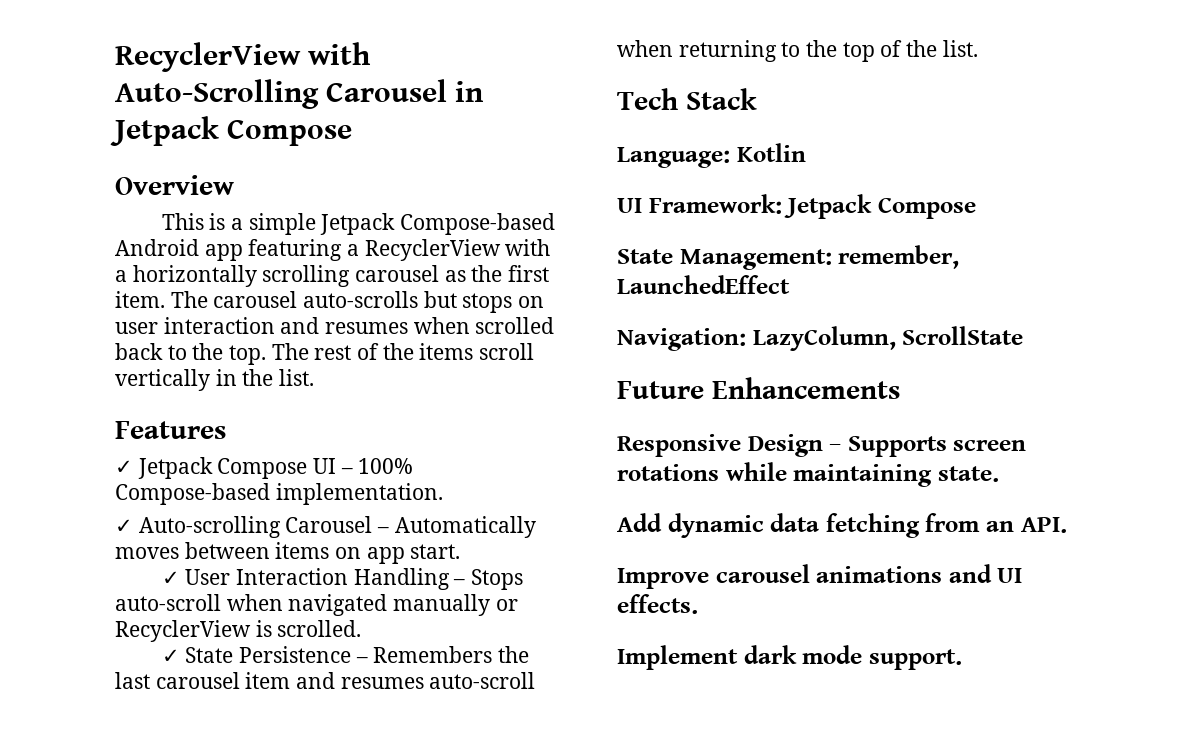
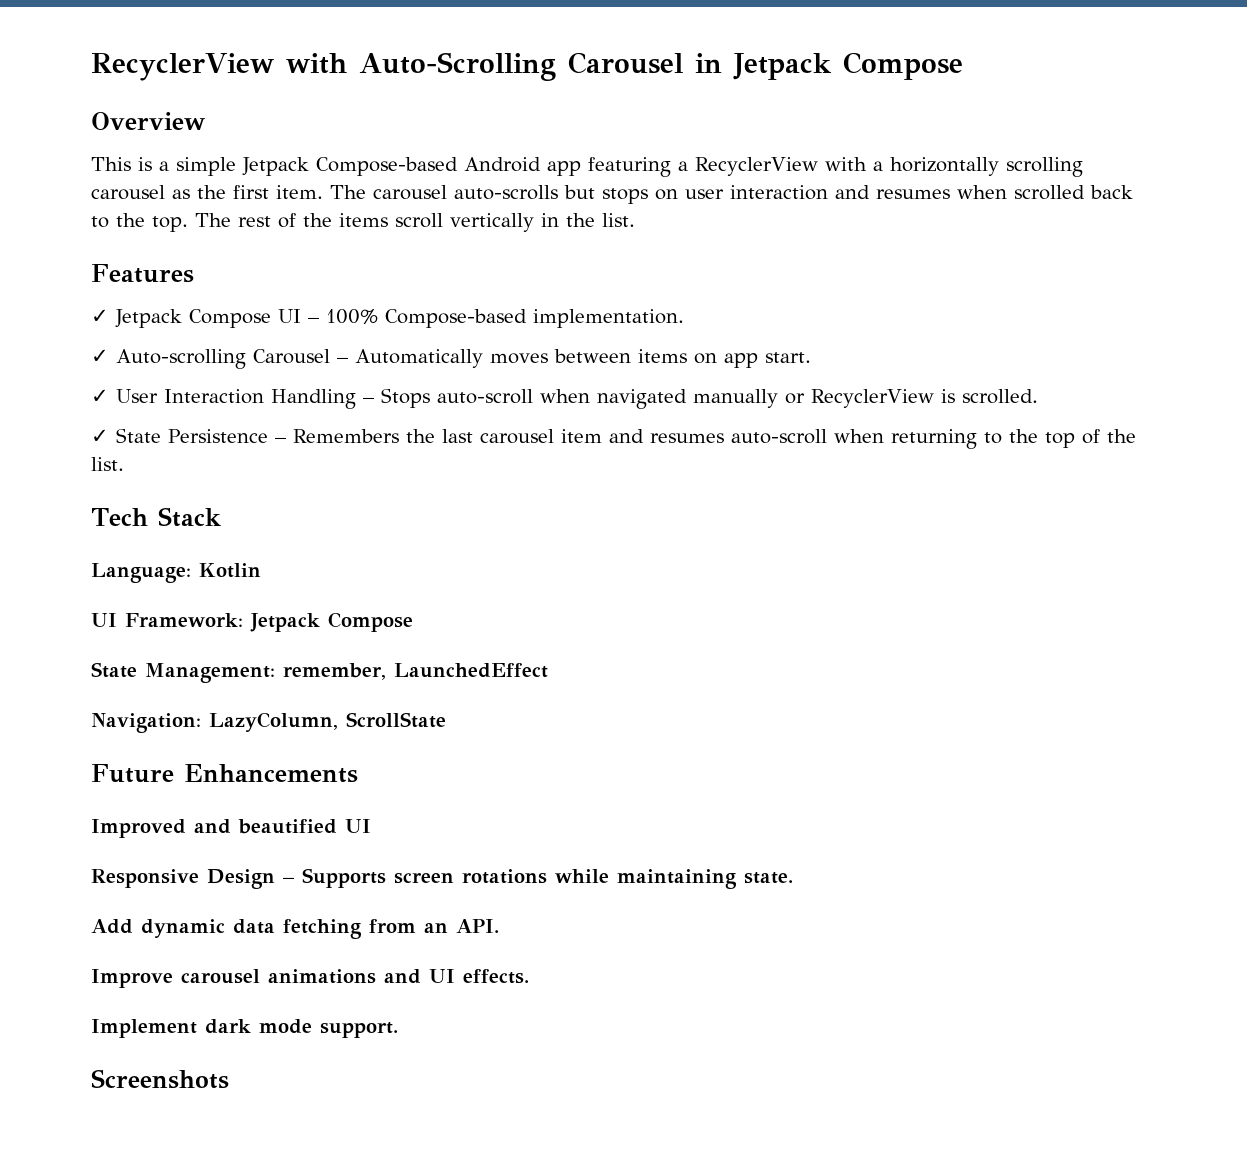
+ Improved and beautified UI
+ Screenshots

